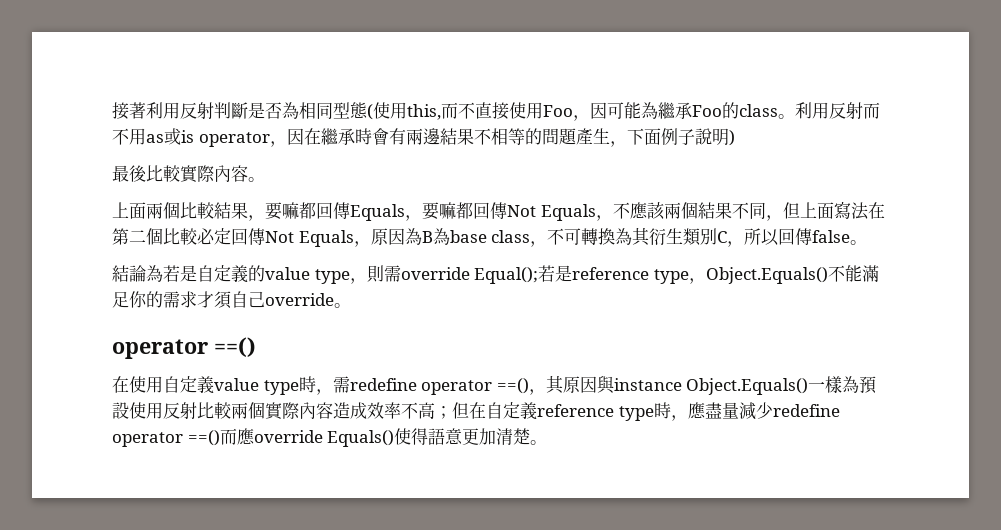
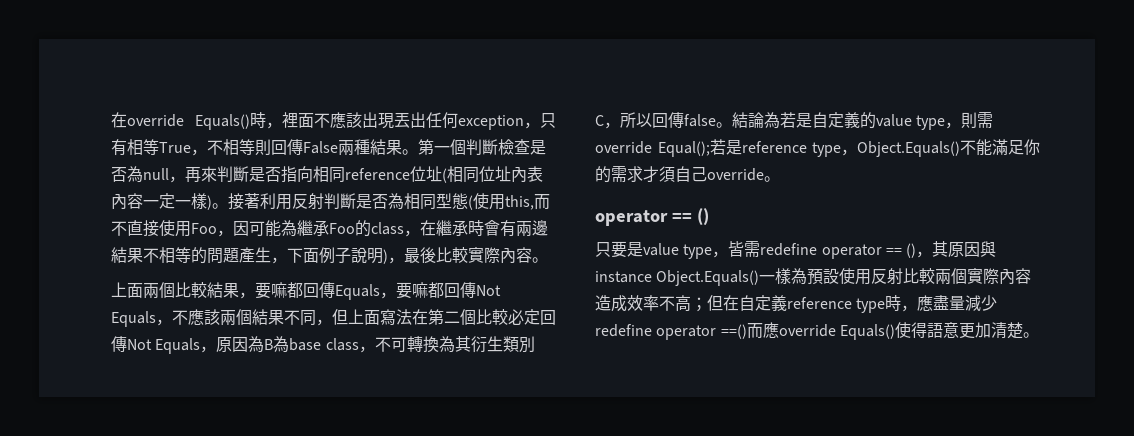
+ 在override Equals()時，裡面不應該出現丟出任何exception，只有相等True，不相等則回傳False兩種結果。第一個判斷檢查是否為null，再來判斷是否指向相同reference位址(相同位址內表內容一定一樣)。
- 接著利用反射判斷是否為相同型態(使用this,而不直接使用Foo，因可能為繼承Foo的class。利用反射而不用as或is operator，因在繼承時會有兩邊結果不相等的問題產生，下面例子說明)
- 最後比較實際內容。
+ 接著利用反射判斷是否為相同型態(使用this,而不直接使用Foo，因可能為繼承Foo的class，在繼承時會有兩邊結果不相等的問題產生，下面例子說明)，最後比較實際內容。
- 上面兩個比較結果，要嘛都回傳Equals，要嘛都回傳Not Equals，不應該兩個結果不同，但上面寫法在第二個比較必定回傳Not Equals，原因為B為base class，不可轉換為其衍生類別C，所以回傳false。
- 結論為若是自定義的value type，則需override Equal();
+ 上面兩個比較結果，要嘛都回傳Equals，要嘛都回傳Not Equals，不應該兩個結果不同，但上面寫法在第二個比較必定回傳Not Equals，原因為B為base class，不可轉換為其衍生類別C，所以回傳false。結論為若是自定義的value type，則需override Equal();
  若是reference type，Object.Equals()不能滿足你的需求才須自己override。
- operator ==()
- 在使用自定義value type時，需redefine operator ==()，其原因與instance Object.Equals()一樣為預設使用反射比較兩個實際內容造成效率不高；
+ operator == ()
+ 只要是value type，皆需redefine operator == ()，其原因與instance Object.Equals()一樣為預設使用反射比較兩個實際內容造成效率不高；

